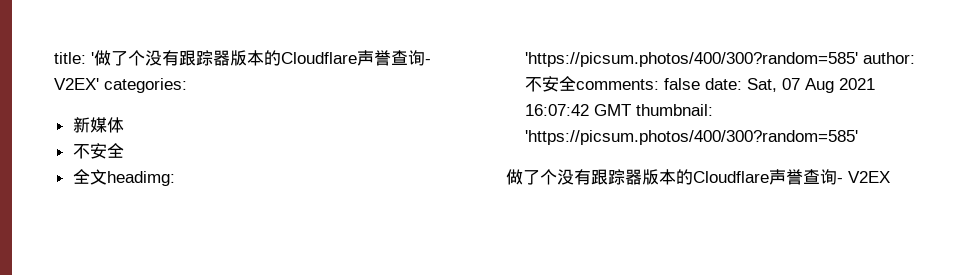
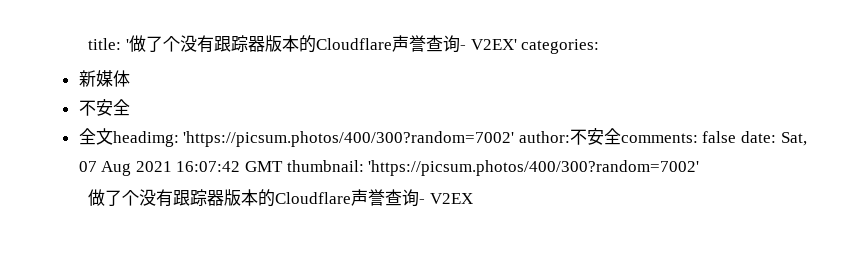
- 全文headimg: 'https://picsum.photos/400/300?random=585' author:不安全comments: false date: Sat, 07 Aug 2021 16:07:42 GMT thumbnail: 'https://picsum.photos/400/300?random=585'
+ 全文headimg: 'https://picsum.photos/400/300?random=7002' author:不安全comments: false date: Sat, 07 Aug 2021 16:07:42 GMT thumbnail: 'https://picsum.photos/400/300?random=7002'

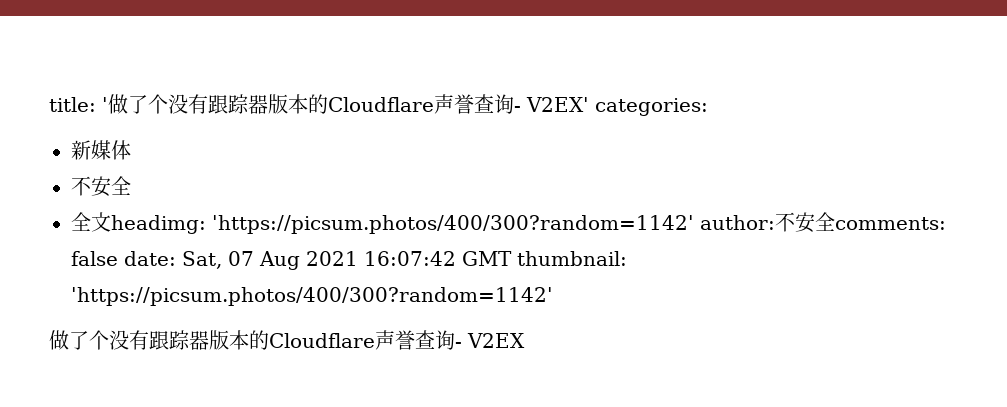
- 全文headimg: 'https://picsum.photos/400/300?random=7002' author:不安全comments: false date: Sat, 07 Aug 2021 16:07:42 GMT thumbnail: 'https://picsum.photos/400/300?random=7002'
+ 全文headimg: 'https://picsum.photos/400/300?random=1142' author:不安全comments: false date: Sat, 07 Aug 2021 16:07:42 GMT thumbnail: 'https://picsum.photos/400/300?random=1142'

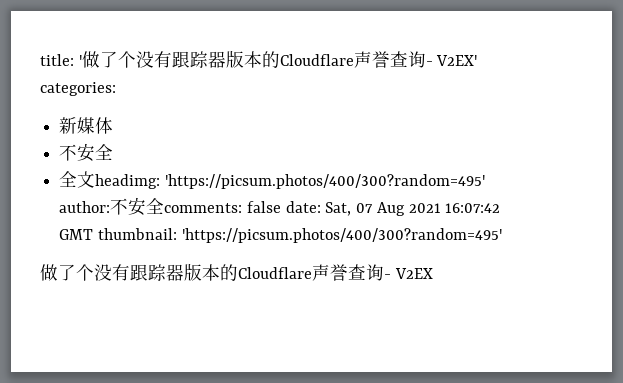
- 全文headimg: 'https://picsum.photos/400/300?random=1142' author:不安全comments: false date: Sat, 07 Aug 2021 16:07:42 GMT thumbnail: 'https://picsum.photos/400/300?random=1142'
+ 全文headimg: 'https://picsum.photos/400/300?random=495' author:不安全comments: false date: Sat, 07 Aug 2021 16:07:42 GMT thumbnail: 'https://picsum.photos/400/300?random=495'

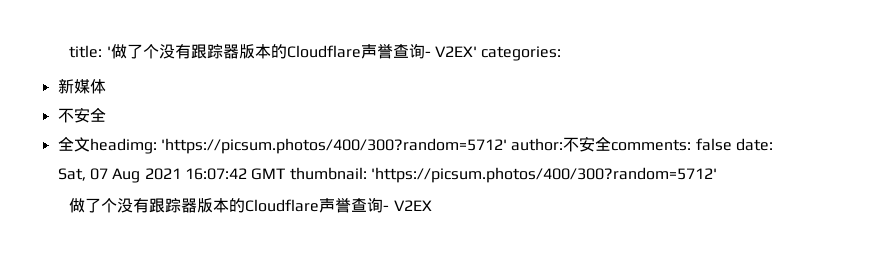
- 全文headimg: 'https://picsum.photos/400/300?random=495' author:不安全comments: false date: Sat, 07 Aug 2021 16:07:42 GMT thumbnail: 'https://picsum.photos/400/300?random=495'
+ 全文headimg: 'https://picsum.photos/400/300?random=5712' author:不安全comments: false date: Sat, 07 Aug 2021 16:07:42 GMT thumbnail: 'https://picsum.photos/400/300?random=5712'

